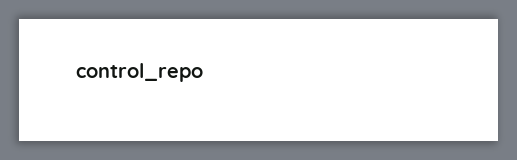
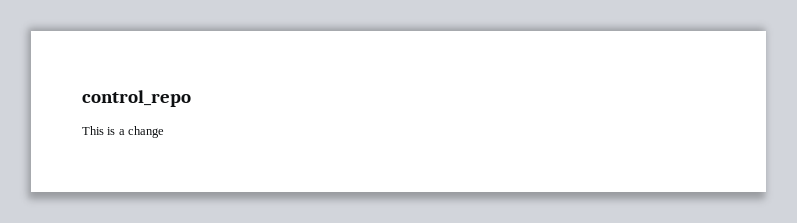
+ This is a change

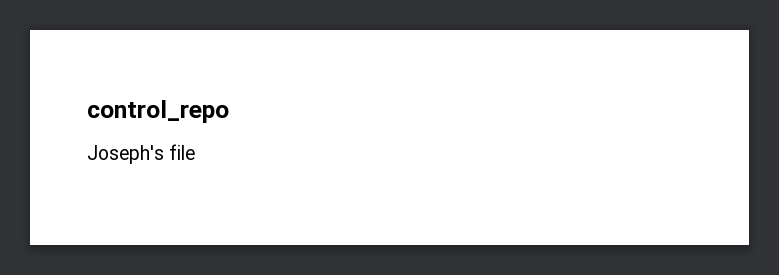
- This is a change
+ Joseph's file

